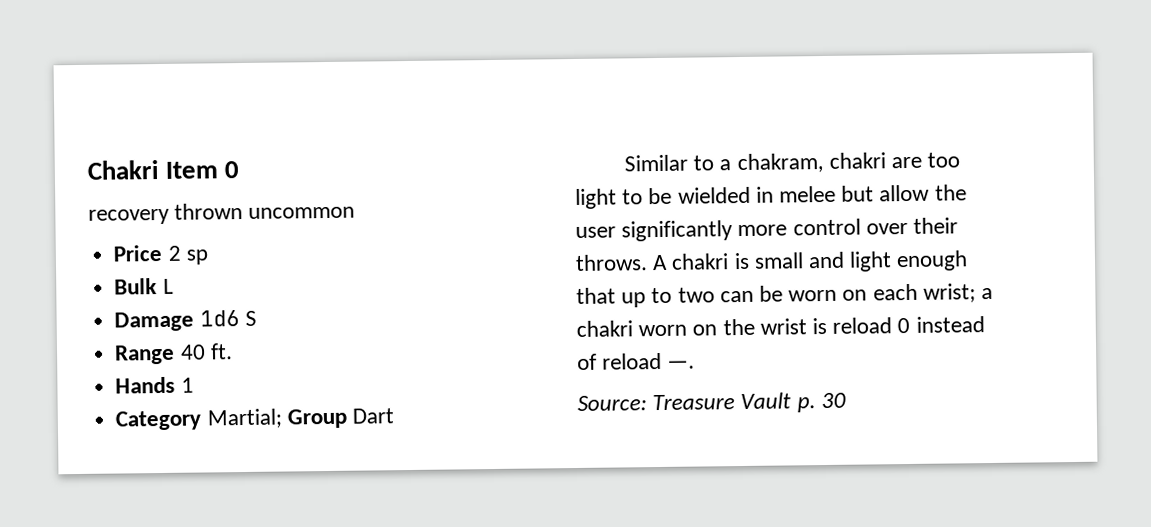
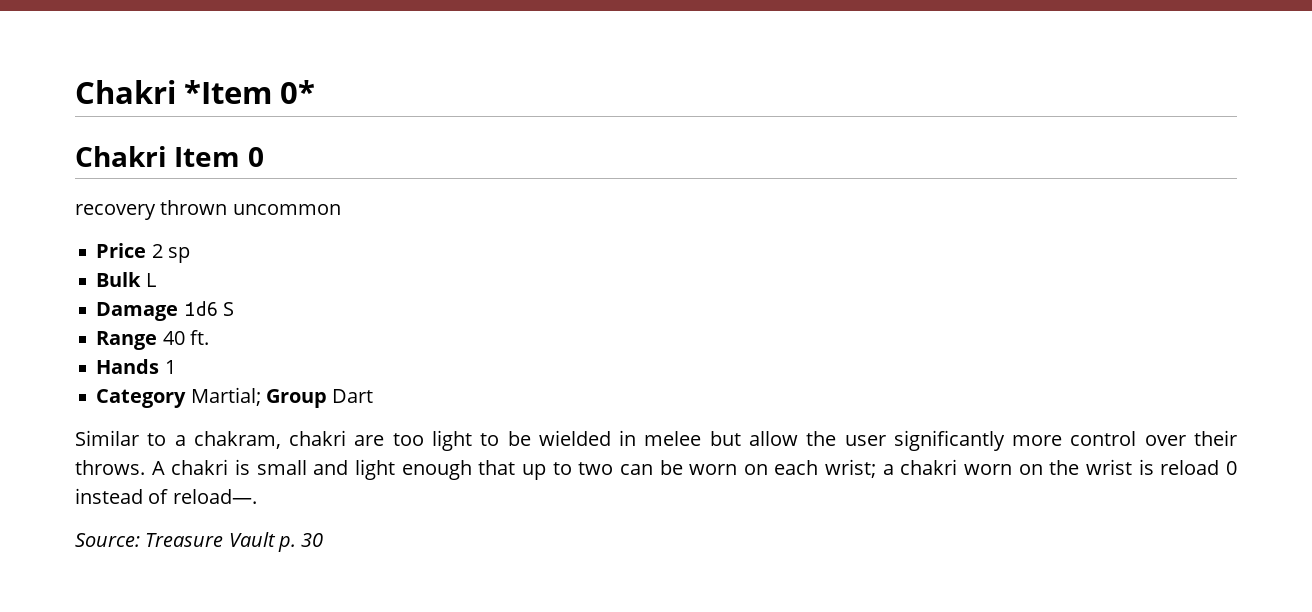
+ Chakri *Item 0*
- A chakri is small and light enough that up to two can be worn on each wrist; a chakri worn on the wrist is reload 0 instead of reload —.
+ A chakri is small and light enough that up to two can be worn on each wrist; a chakri worn on the wrist is reload 0 instead of reload—.

